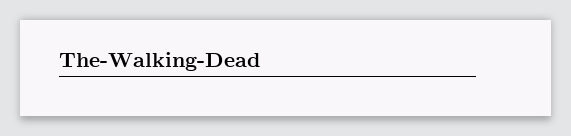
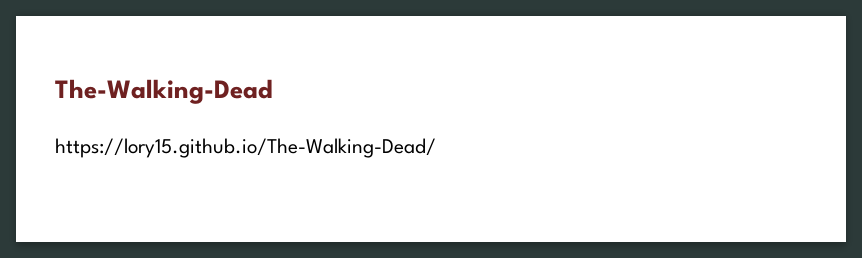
+ https://lory15.github.io/The-Walking-Dead/

